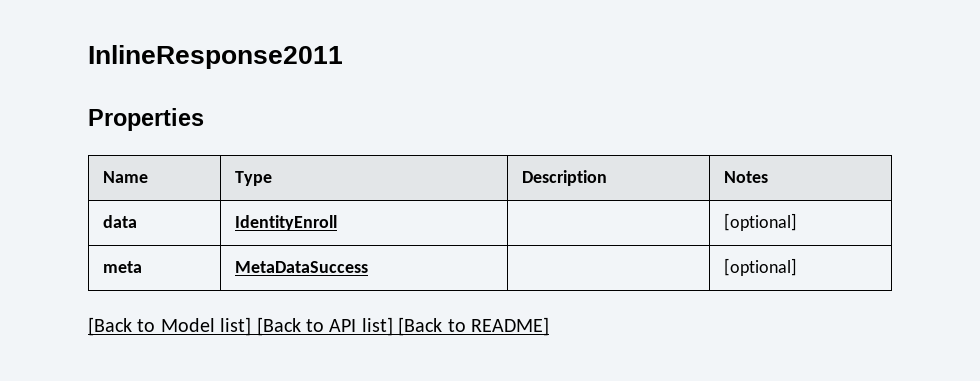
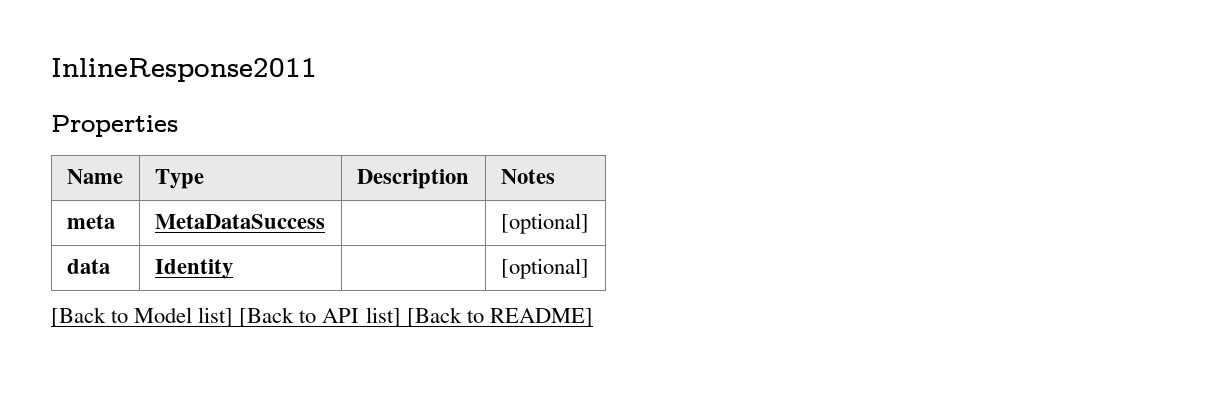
- data | IdentityEnroll | | [optional]
  meta | MetaDataSuccess | | [optional]
+ data | Identity | | [optional]

